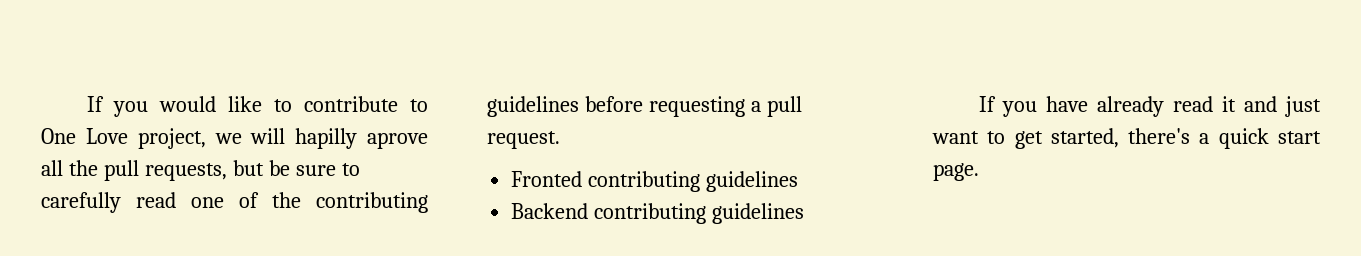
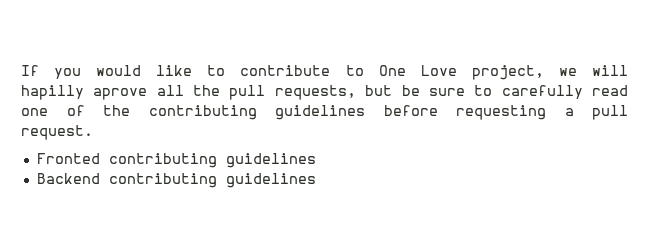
- If you have already read it and just want to get started, there's a quick start page.

